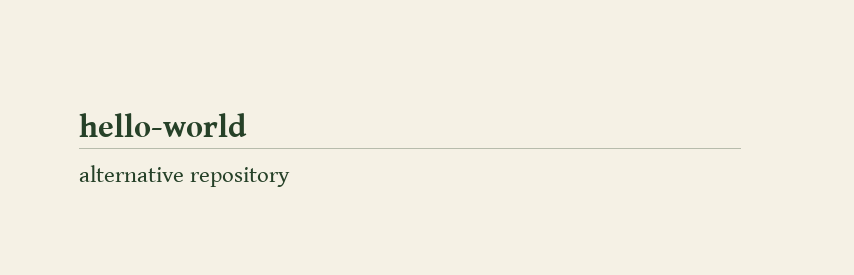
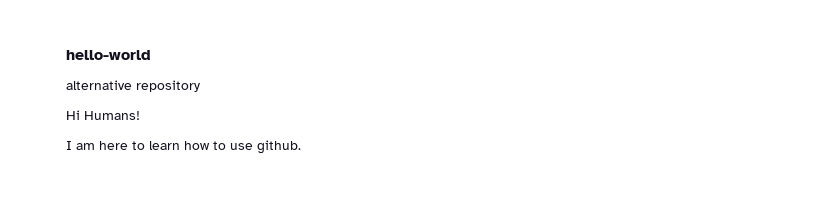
+ Hi Humans!
+ I am here to learn how to use github.

